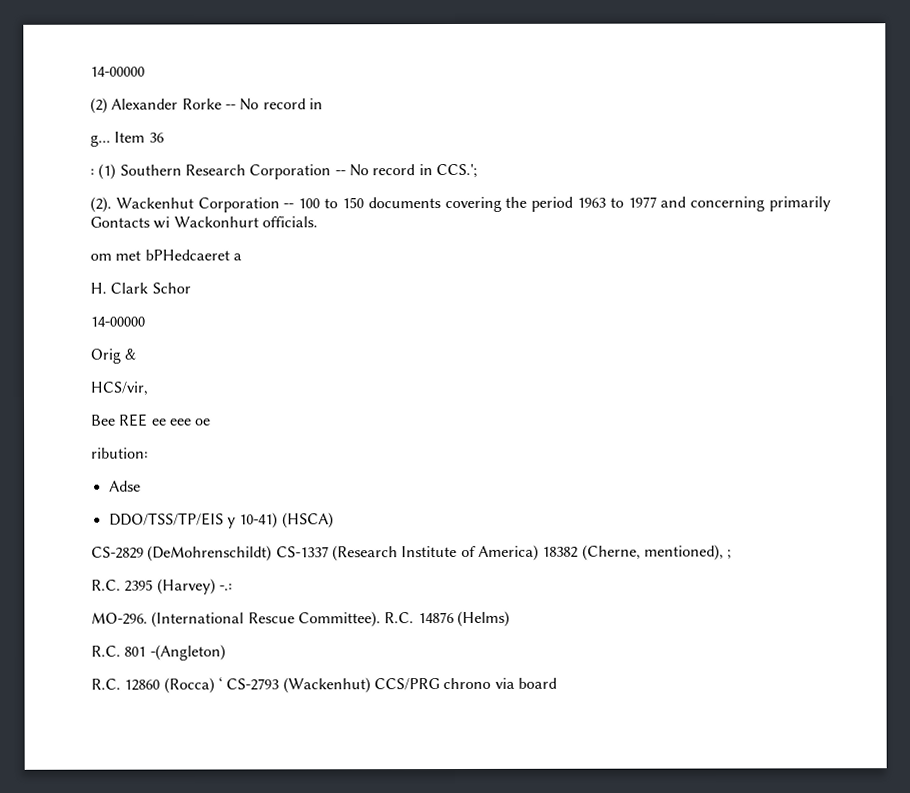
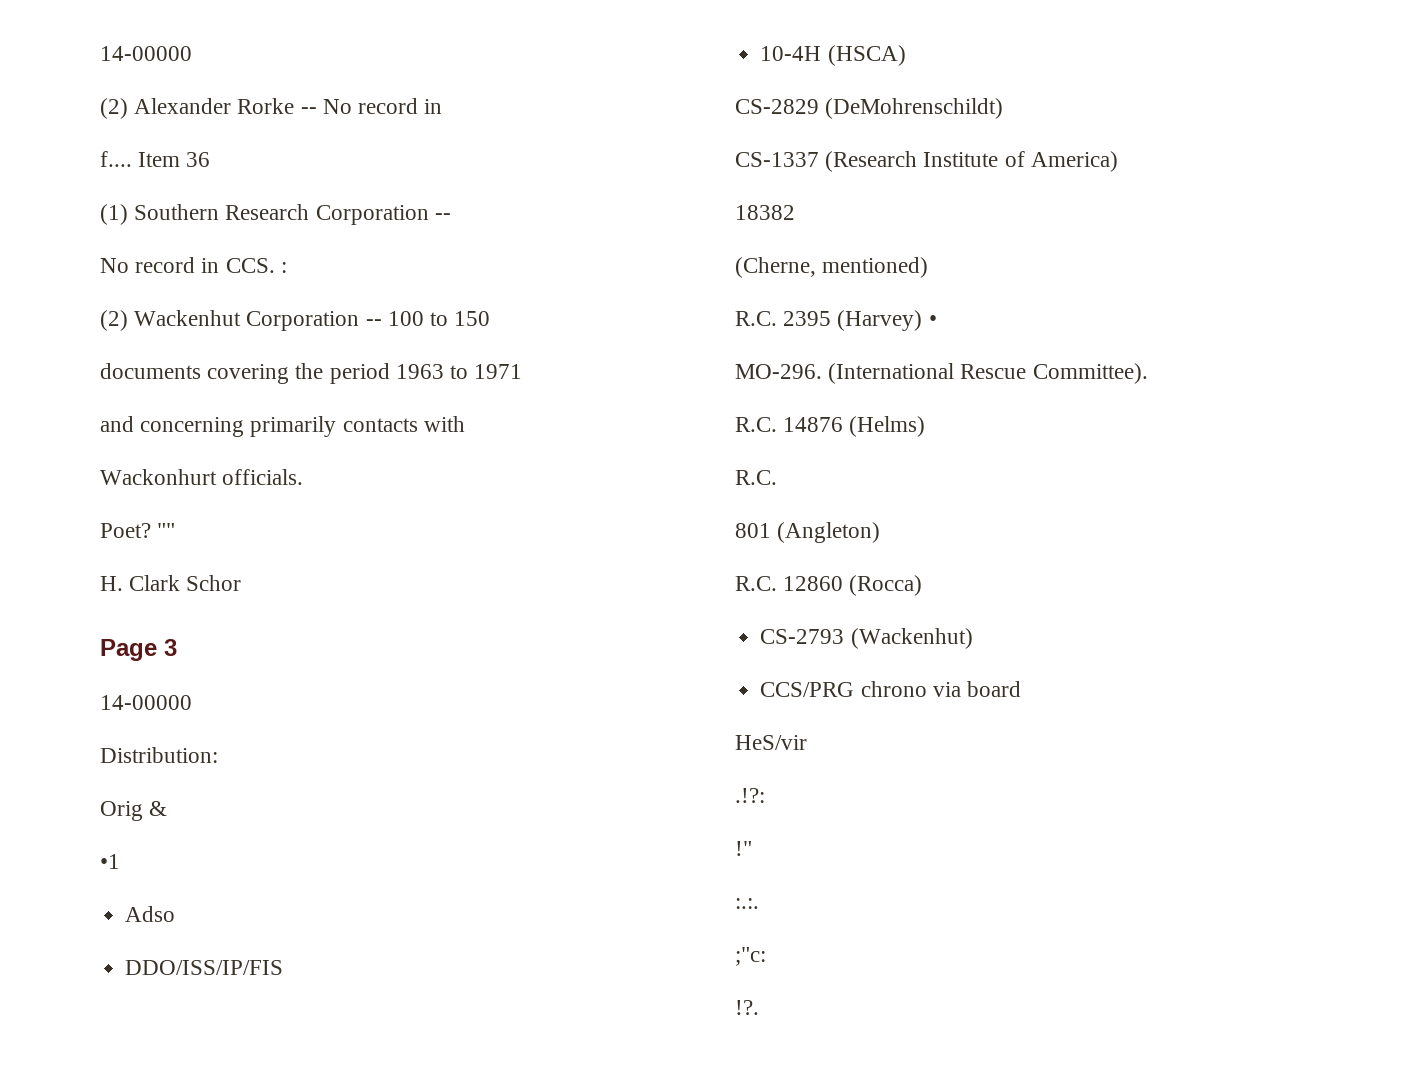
- g...
+ f....
- : (1) Southern Research Corporation -- No record in CCS.';
- (2). Wackenhut Corporation -- 100 to 150 documents covering the period 1963 to 1977 and concerning primarily Gontacts wi Wackonhurt officials.
+ (1) Southern Research Corporation --
+ No record in CCS. :
+ (2) Wackenhut Corporation -- 100 to 150
+ documents covering the period 1963 to 1971
+ and concerning primarily contacts with
+ Wackonhurt officials.
- om met bPHedcaeret a
+ Poet? ""
  H. Clark Schor
+ Page 3
  14-00000
+ Distribution:
- HCS/vir,
- Bee REE ee eee oe
- ribution:
- Adse
- DDO/TSS/TP/EIS y 10-41) (HSCA)
+ •1
+ Adso
+ DDO/ISS/IP/FIS
+ 10-4H (HSCA)
- CS-2829 (DeMohrenschildt) CS-1337 (Research Institute of America) 18382 (Cherne, mentioned), ;
+ CS-2829 (DeMohrenschildt)
+ CS-1337 (Research Institute of America)
+ 18382
+ (Cherne, mentioned)
- R.C. 2395 (Harvey) -.:
+ R.C. 2395 (Harvey) •
- (International Rescue Committee). R.C. 14876 (Helms)
- R.C. 801 -(Angleton)
+ (International Rescue Committee).
+ R.C. 14876 (Helms)
+ R.C.
+ 801 (Angleton)
- R.C. 12860 (Rocca) ‘ CS-2793 (Wackenhut) CCS/PRG chrono via board
+ R.C. 12860 (Rocca)
+ CS-2793 (Wackenhut)
+ CCS/PRG chrono via board
+ HeS/vir
+ .!?:
+ !"
+ :.:.
+ ;"c:
+ !?.

